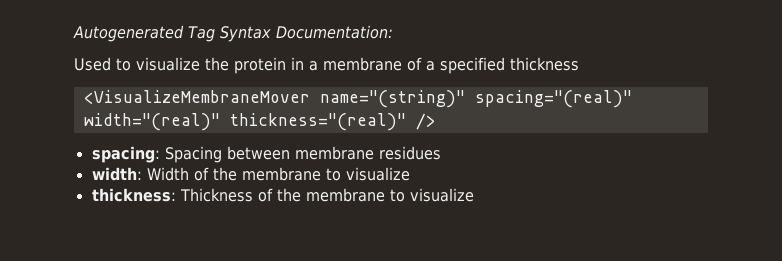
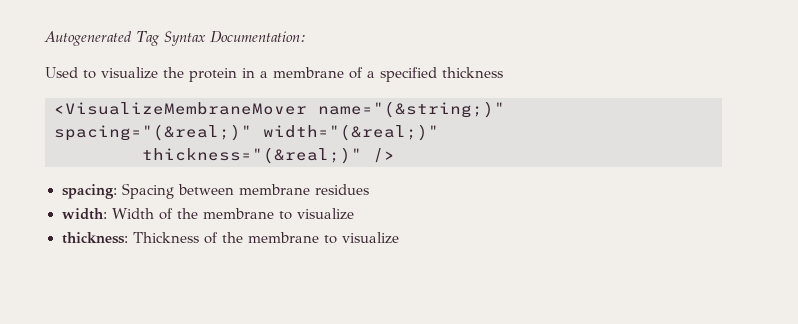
- <VisualizeMembraneMover name="(string)" spacing="(real)" width="(real)" thickness="(real)" />
+ <VisualizeMembraneMover name="(&string;)" spacing="(&real;)" width="(&real;)"
+ thickness="(&real;)" />

